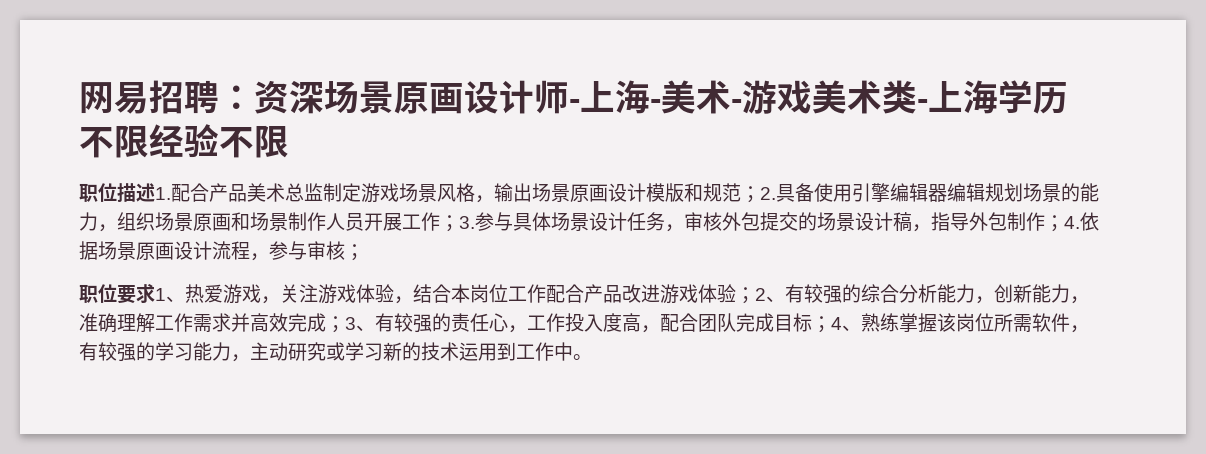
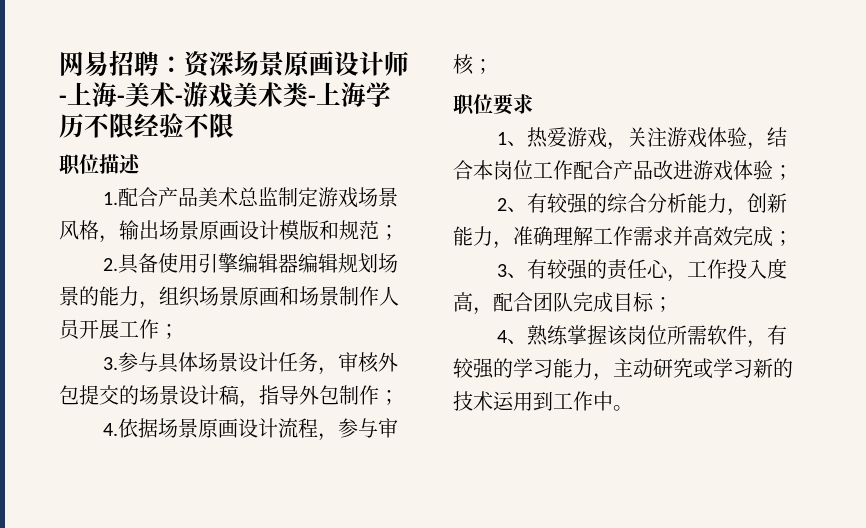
- 职位描述1.配合产品美术总监制定游戏场景风格，输出场景原画设计模版和规范；2.具备使用引擎编辑器编辑规划场景的能力，组织场景原画和场景制作人员开展工作；3.参与具体场景设计任务，审核外包提交的场景设计稿，指导外包制作；4.依据场景原画设计流程，参与审核；
+ 职位描述
+ 1.配合产品美术总监制定游戏场景风格，输出场景原画设计模版和规范；
+ 2.具备使用引擎编辑器编辑规划场景的能力，组织场景原画和场景制作人员开展工作；
+ 3.参与具体场景设计任务，审核外包提交的场景设计稿，指导外包制作；
+ 4.依据场景原画设计流程，参与审核；
- 职位要求1、热爱游戏，关注游戏体验，结合本岗位工作配合产品改进游戏体验；2、有较强的综合分析能力，创新能力，准确理解工作需求并高效完成；3、有较强的责任心，工作投入度高，配合团队完成目标；4、熟练掌握该岗位所需软件，有较强的学习能力，主动研究或学习新的技术运用到工作中。
+ 职位要求
+ 1、热爱游戏，关注游戏体验，结合本岗位工作配合产品改进游戏体验；
+ 2、有较强的综合分析能力，创新能力，准确理解工作需求并高效完成；
+ 3、有较强的责任心，工作投入度高，配合团队完成目标；
+ 4、熟练掌握该岗位所需软件，有较强的学习能力，主动研究或学习新的技术运用到工作中。

